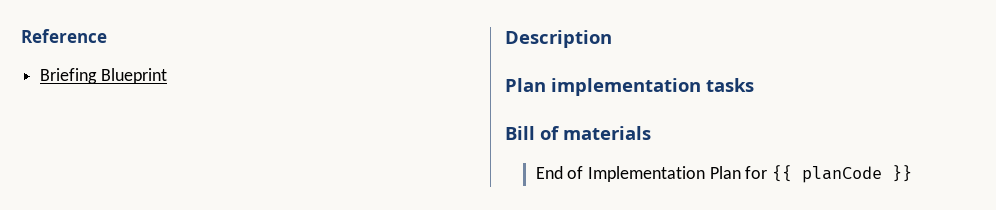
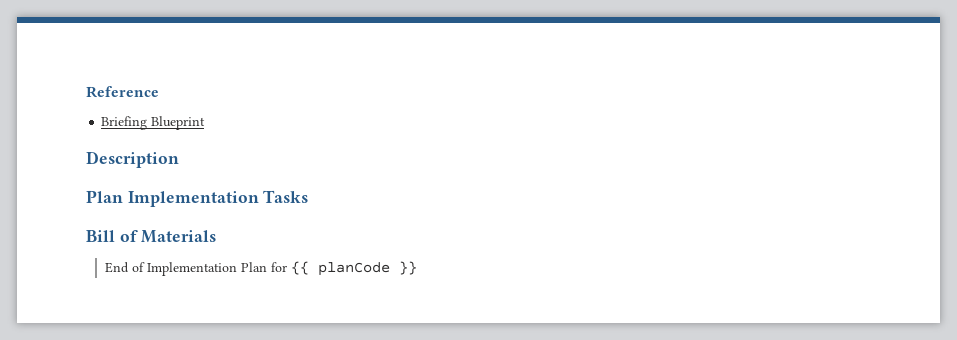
- Plan implementation tasks
+ Plan Implementation Tasks
- Bill of materials
+ Bill of Materials

